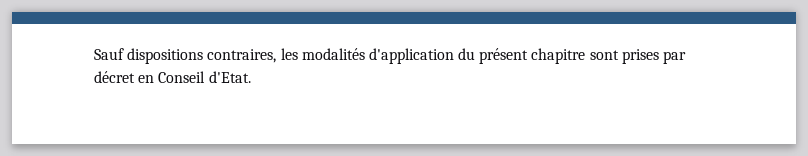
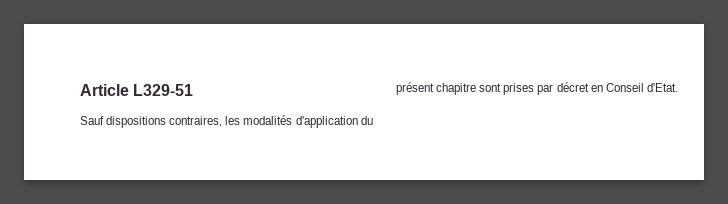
+ Article L329-51

